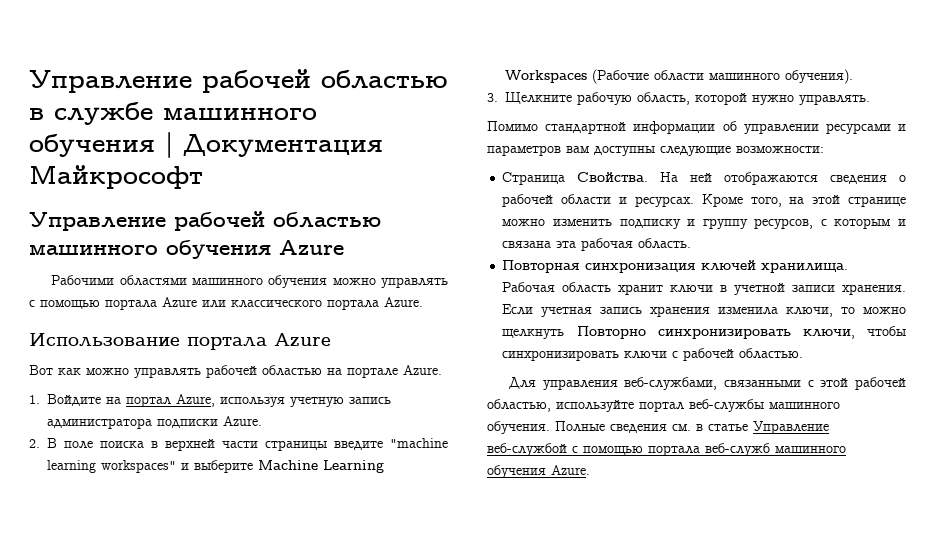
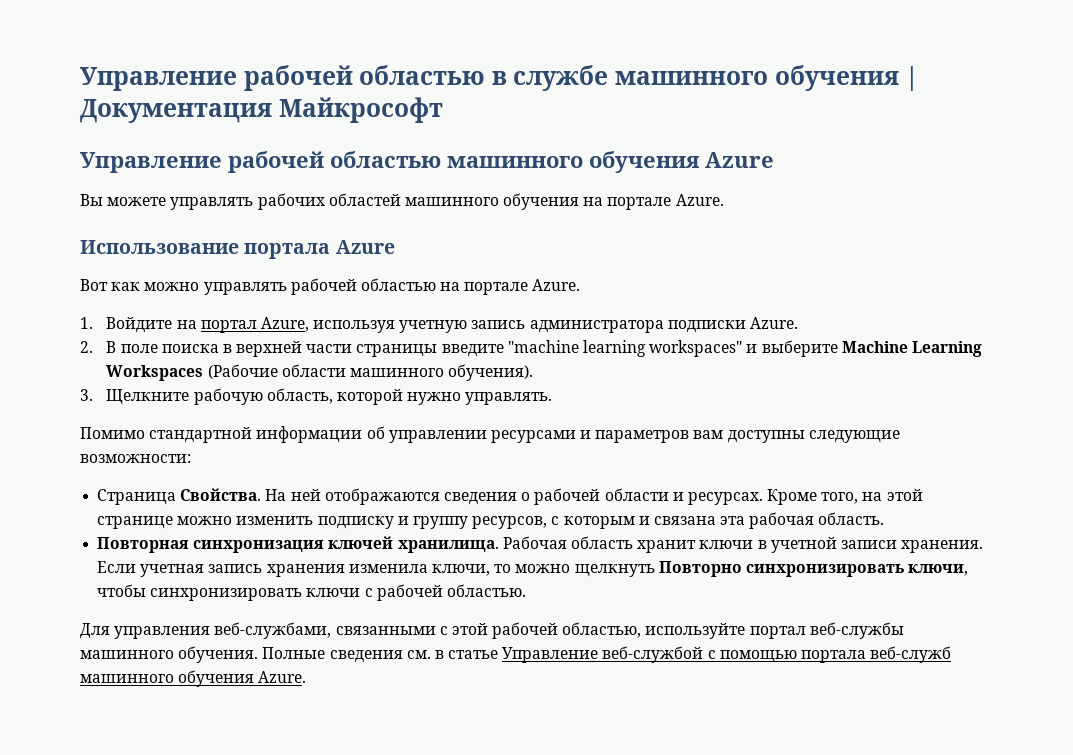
- Рабочими областями машинного обучения можно управлять с помощью портала Azure или классического портала Azure.
+ Вы можете управлять рабочих областей машинного обучения на портале Azure.

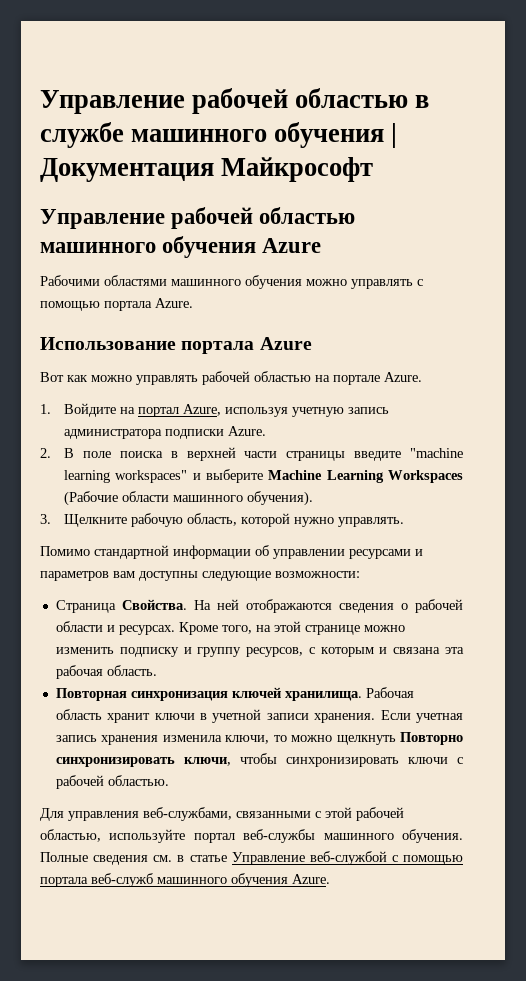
- Вы можете управлять рабочих областей машинного обучения на портале Azure.
+ Рабочими областями машинного обучения можно управлять с помощью портала Azure.

